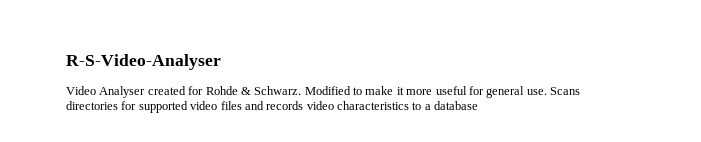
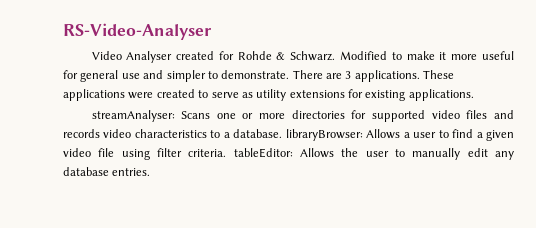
- R-S-Video-Analyser
+ RS-Video-Analyser
- Modified to make it more useful for general use. Scans directories for supported video files and records video characteristics to a database
+ Modified to make it more useful for general use and simpler to demonstrate. There are 3 applications. These applications were created to serve as utility extensions for existing applications.
+ streamAnalyser: Scans one or more directories for supported video files and records video characteristics to a database. libraryBrowser: Allows a user to find a given video file using filter criteria. tableEditor: Allows the user to manually edit any database entries.

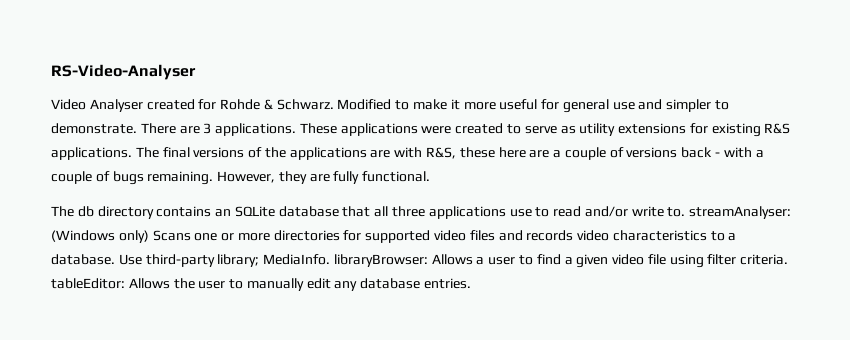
- These applications were created to serve as utility extensions for existing applications.
- streamAnalyser: Scans one or more directories for supported video files and records video characteristics to a database. libraryBrowser: Allows a user to find a given video file using filter criteria. tableEditor: Allows the user to manually edit any database entries.
+ These applications were created to serve as utility extensions for existing R&S applications. The final versions of the applications are with R&S, these here are a couple of versions back - with a couple of bugs remaining. However, they are fully functional.
+ The db directory contains an SQLite database that all three applications use to read and/or write to. streamAnalyser: (Windows only) Scans one or more directories for supported video files and records video characteristics to a database. Use third-party library; MediaInfo. libraryBrowser: Allows a user to find a given video file using filter criteria. tableEditor: Allows the user to manually edit any database entries.

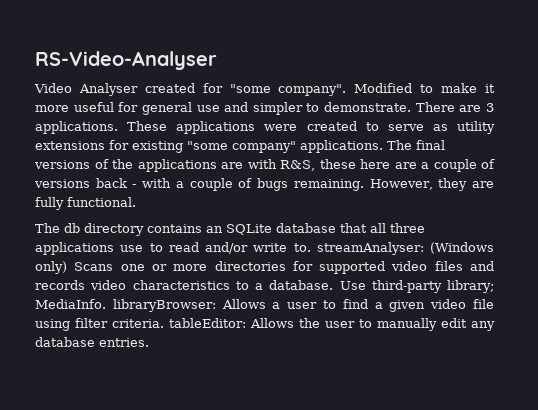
- Video Analyser created for Rohde & Schwarz.
+ Video Analyser created for "some company".
- These applications were created to serve as utility extensions for existing R&S applications.
+ These applications were created to serve as utility extensions for existing "some company" applications.

